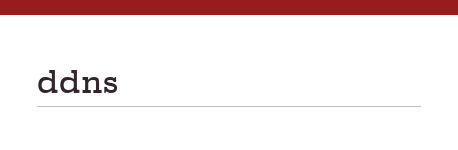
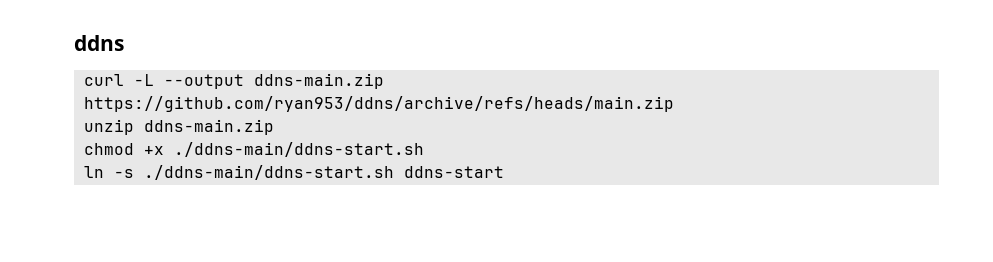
+ curl -L --output ddns-main.zip https://github.com/ryan953/ddns/archive/refs/heads/main.zip
+ unzip ddns-main.zip
+ chmod +x ./ddns-main/ddns-start.sh
+ ln -s ./ddns-main/ddns-start.sh ddns-start

